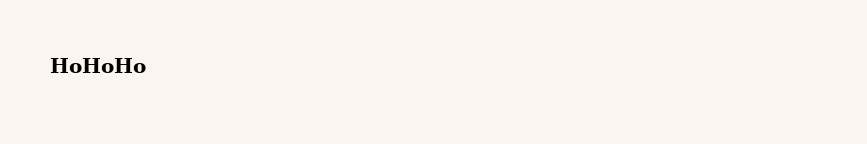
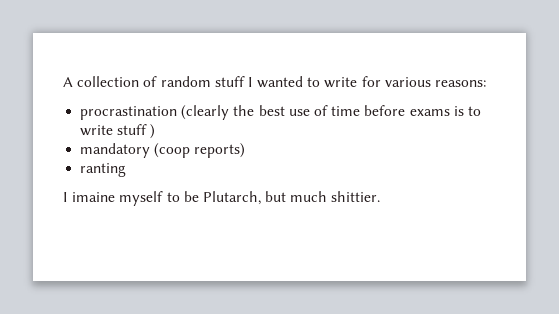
- HoHoHo
+ A collection of random stuff I wanted to write for various reasons:
+ procrastination (clearly the best use of time before exams is to write stuff )
+ mandatory (coop reports)
+ ranting
+ I imaine myself to be Plutarch, but much shittier.

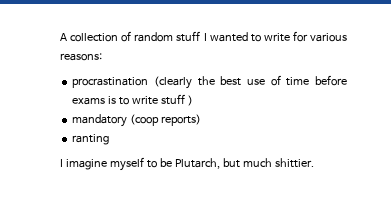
- I imaine myself to be Plutarch, but much shittier.
+ I imagine myself to be Plutarch, but much shittier.

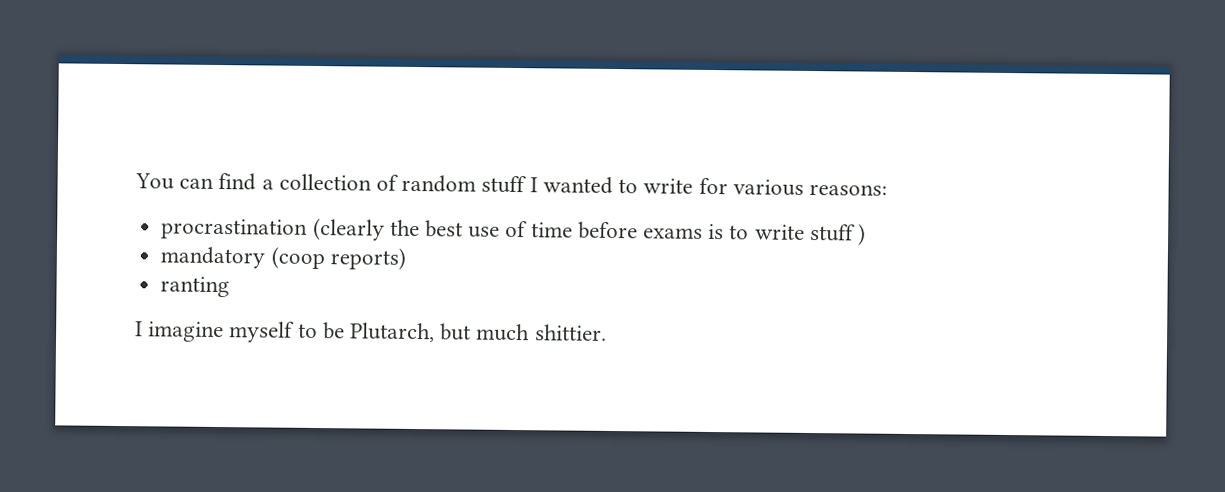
- A collection of random stuff I wanted to write for various reasons:
+ You can find a collection of random stuff I wanted to write for various reasons:

